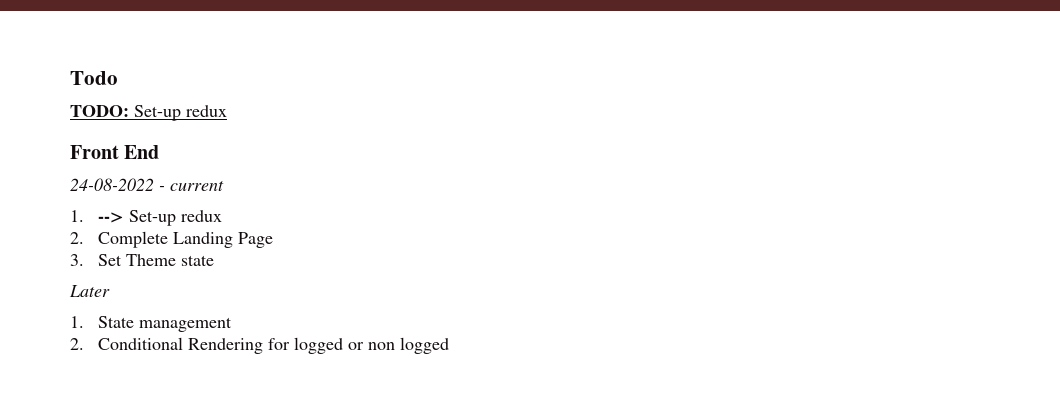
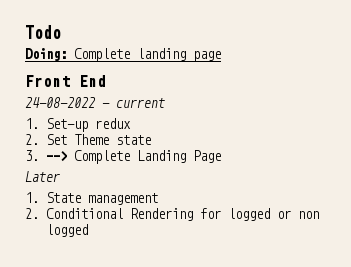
- TODO: Set-up redux
+ Doing: Complete landing page
- 1. --> Set-up redux
+ 1. Set-up redux
- 2. Complete Landing Page
- 3. Set Theme state
+ 2. Set Theme state
+ 3. --> Complete Landing Page

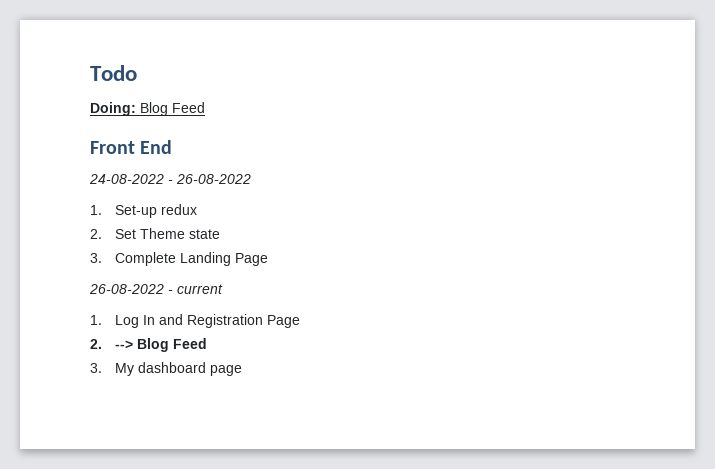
- Doing: Complete landing page
+ Doing: Blog Feed
- 24-08-2022 - current
+ 24-08-2022 - 26-08-2022
- 3. --> Complete Landing Page
+ 3. Complete Landing Page
- Later
- 1. State management
- 2. Conditional Rendering for logged or non logged
+ 26-08-2022 - current
+ 1. Log In and Registration Page
+ 2. --> Blog Feed
+ 3. My dashboard page

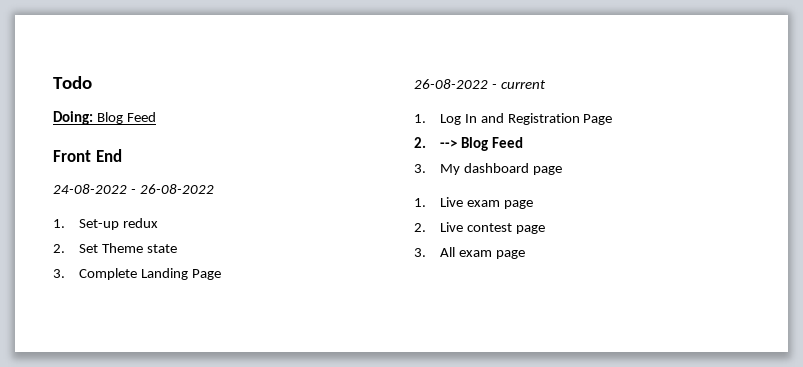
+ 1. Live exam page
+ 2. Live contest page
+ 3. All exam page

